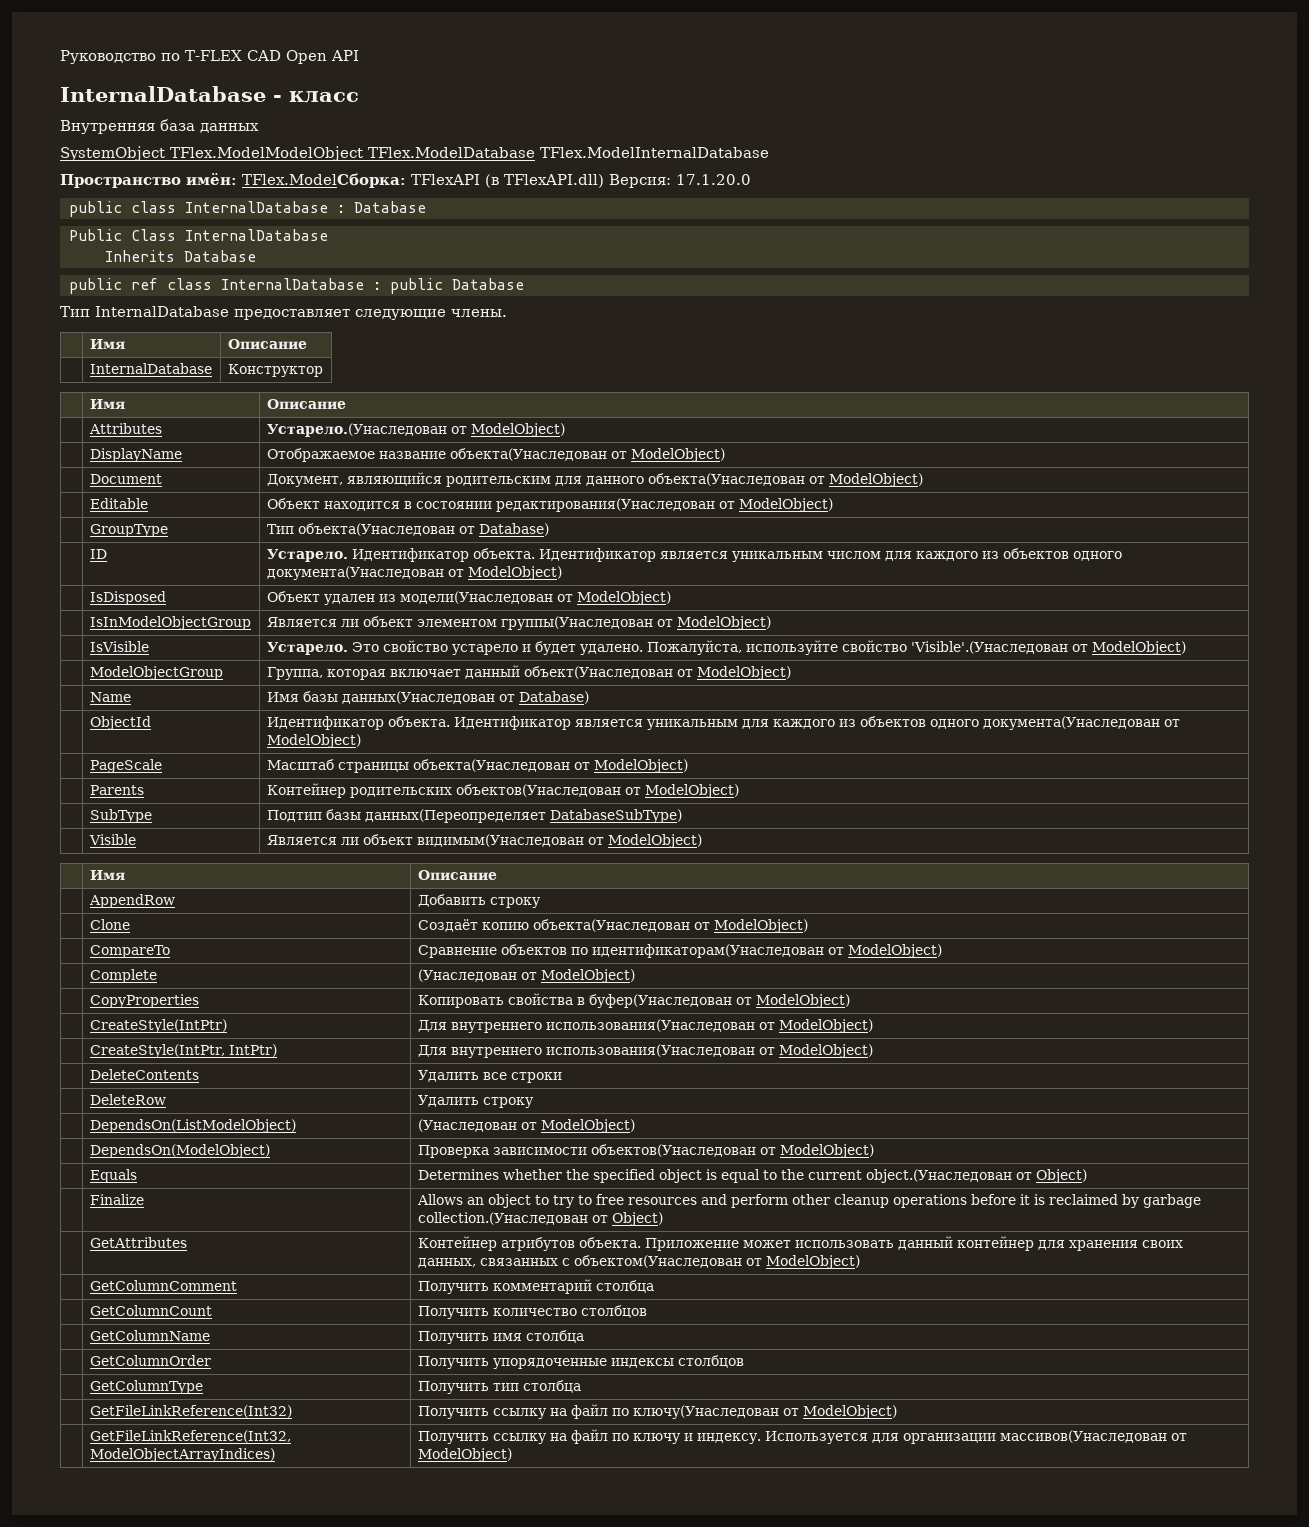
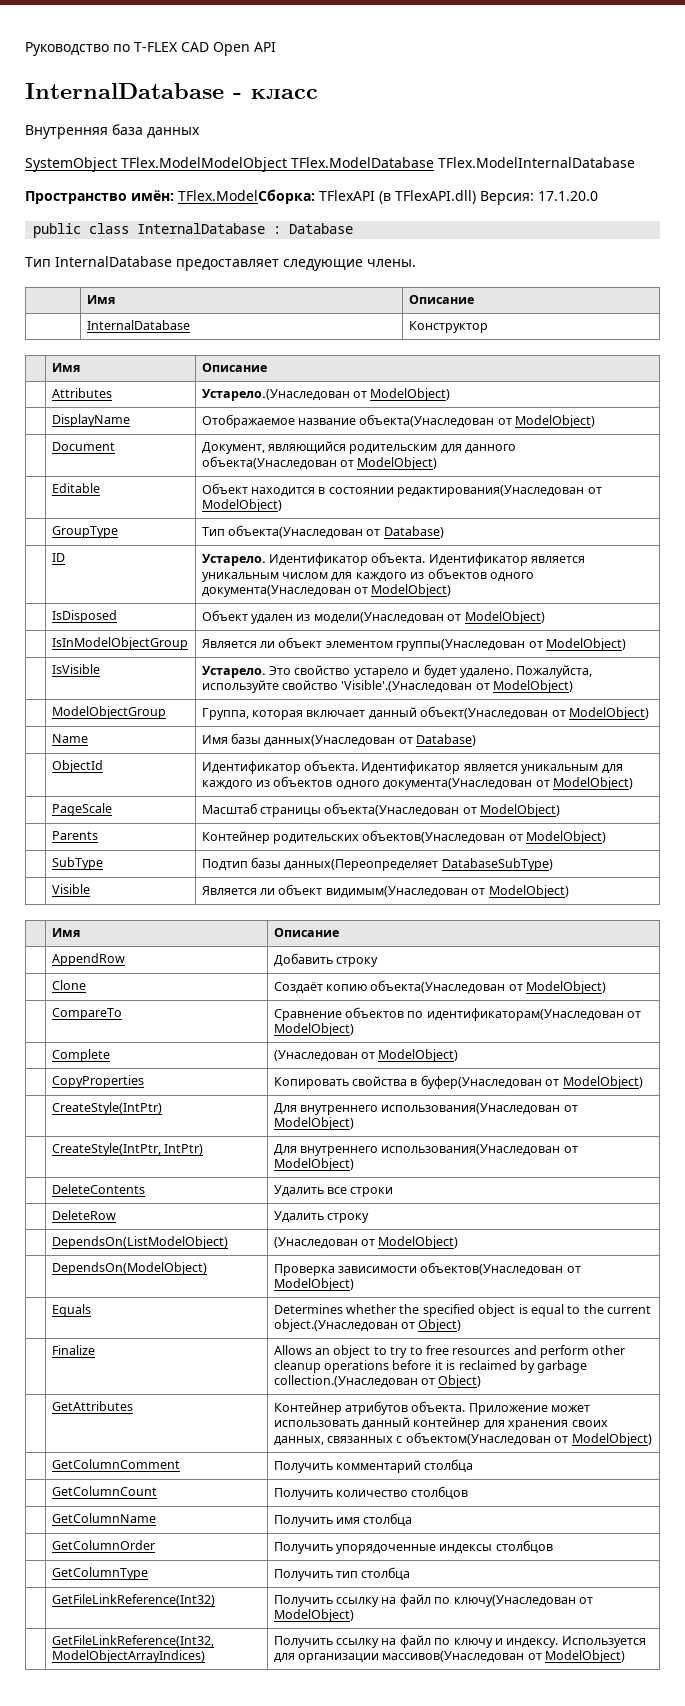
- Public Class InternalDatabase
- Inherits Database
- public ref class InternalDatabase : public Database

